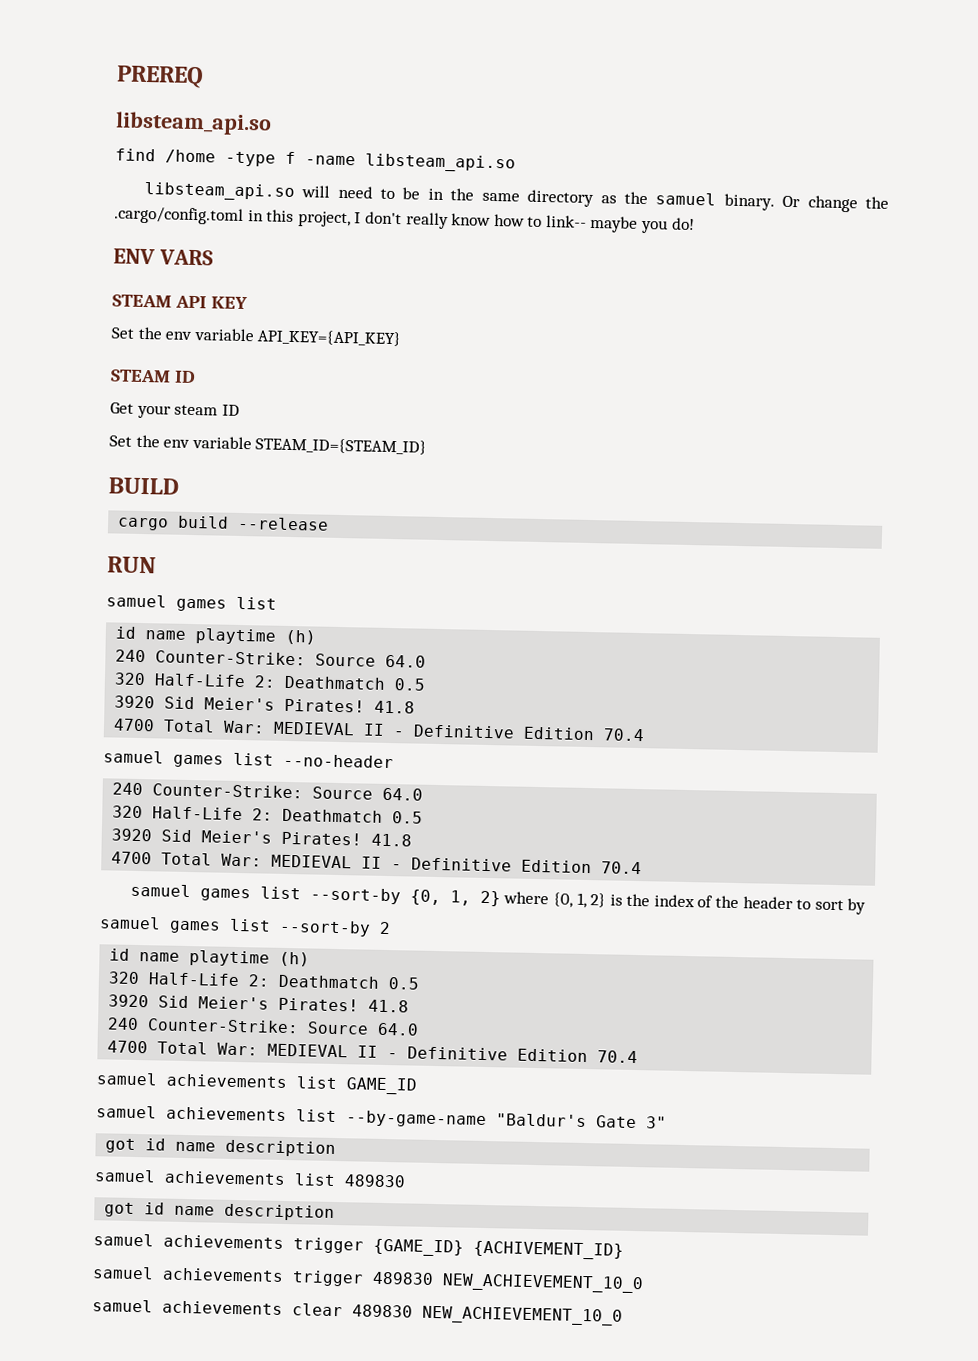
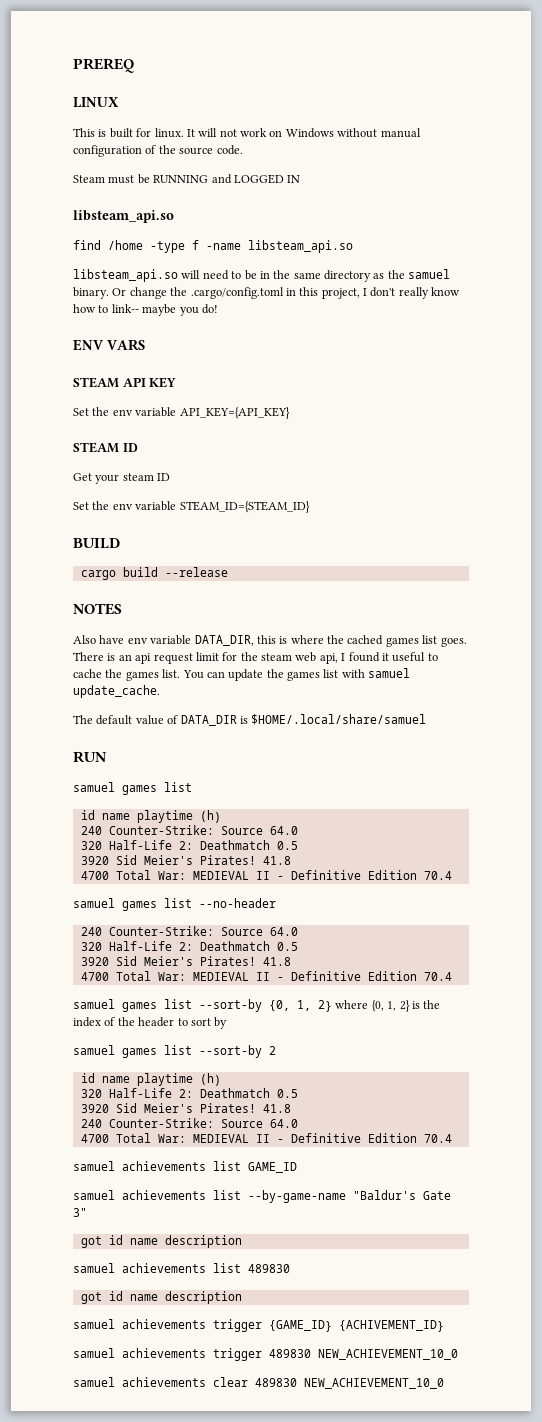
+ LINUX
+ This is built for linux. It will not work on Windows without manual configuration of the source code.
+ Steam must be RUNNING and LOGGED IN
+ NOTES
+ Also have env variable DATA_DIR, this is where the cached games list goes. There is an api request limit for the steam web api, I found it useful to cache the games list. You can update the games list with samuel update_cache.
+ The default value of DATA_DIR is $HOME/.local/share/samuel

